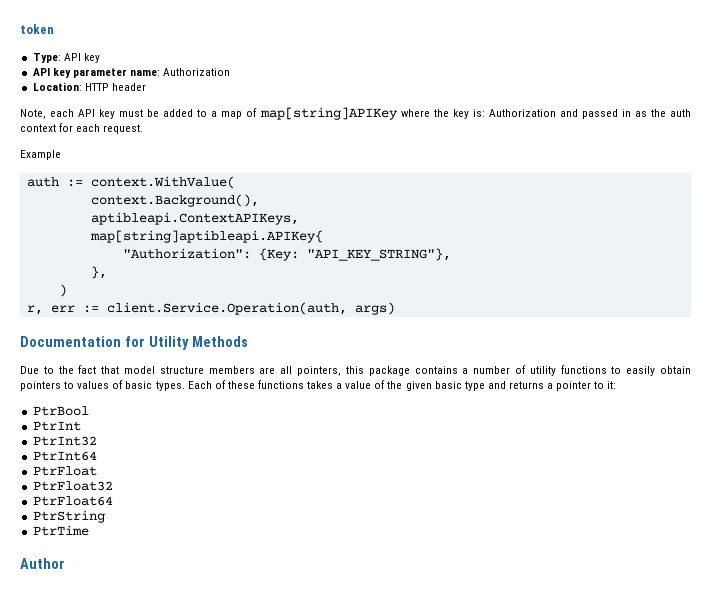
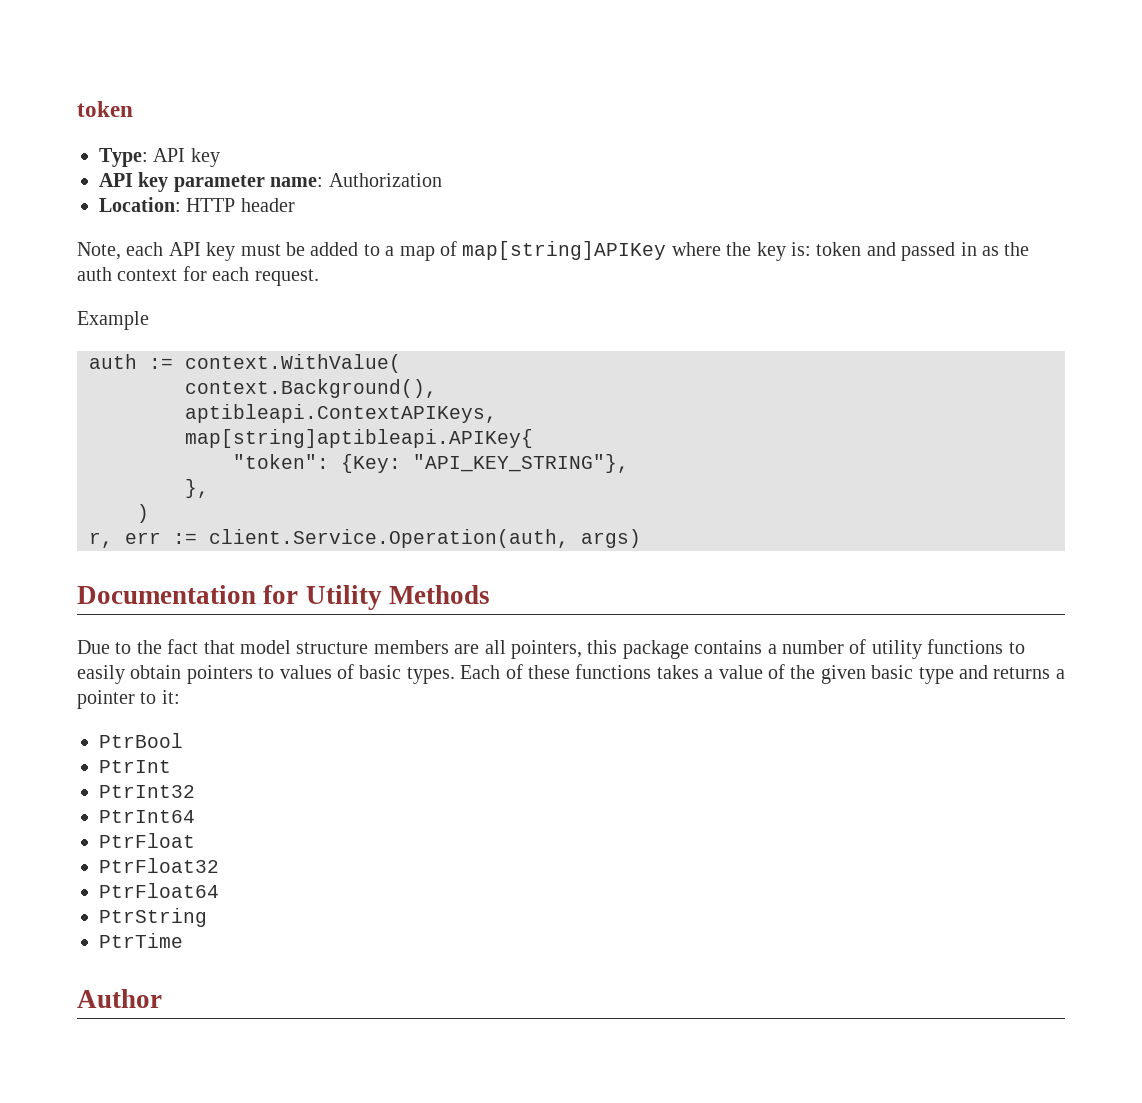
- Note, each API key must be added to a map of map[string]APIKey where the key is: Authorization and passed in as the auth context for each request.
+ Note, each API key must be added to a map of map[string]APIKey where the key is: token and passed in as the auth context for each request.
- "Authorization": {Key: "API_KEY_STRING"},
+ "token": {Key: "API_KEY_STRING"},

